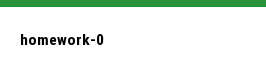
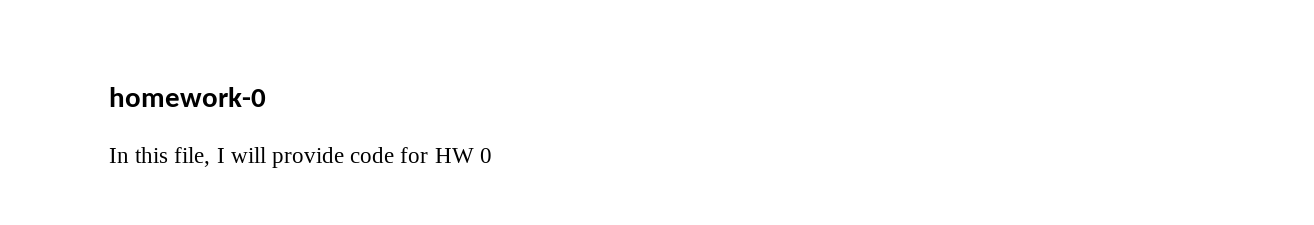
+ In this file, I will provide code for HW 0

